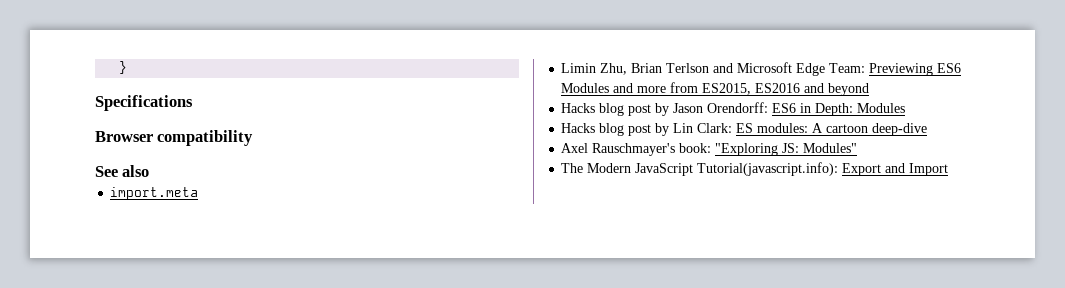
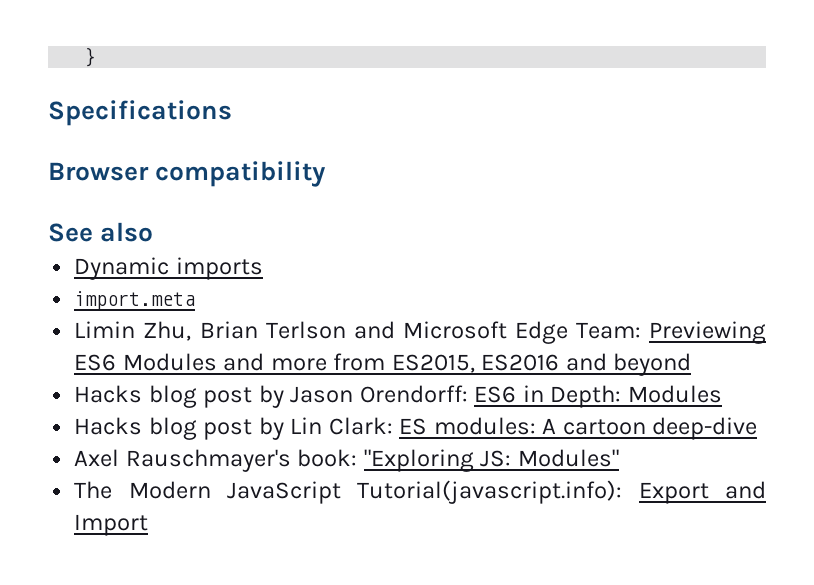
+ Dynamic imports

